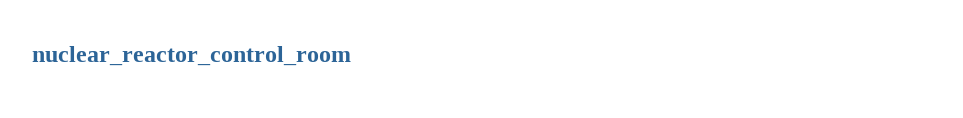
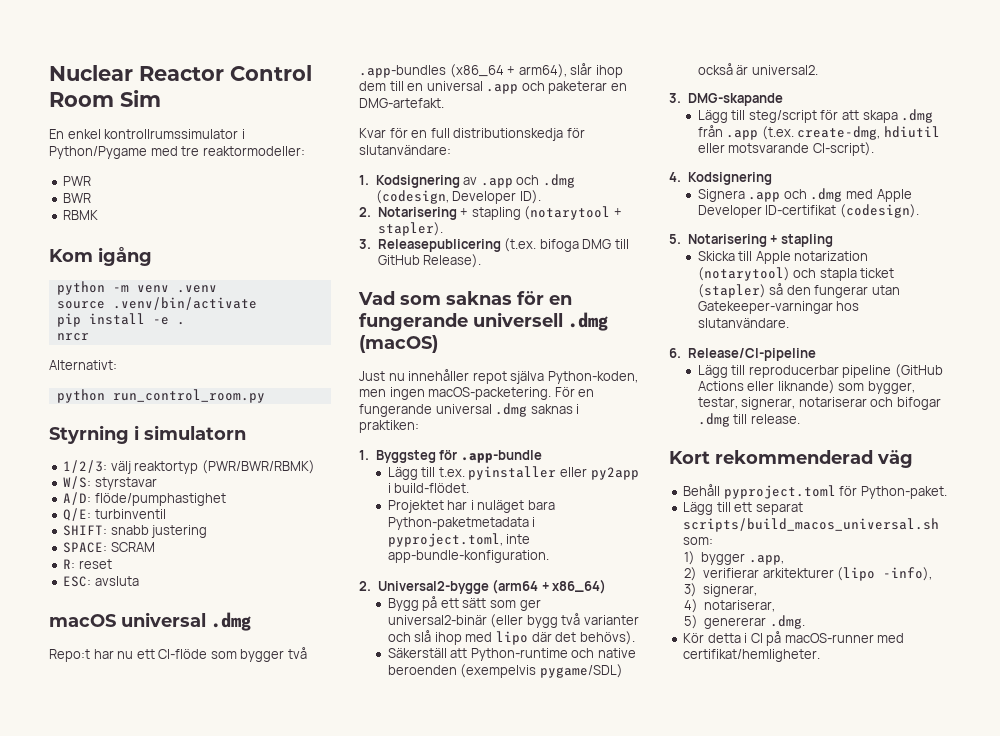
- nuclear_reactor_control_room
+ Nuclear Reactor Control Room Sim
+ En enkel kontrollrumssimulator i Python/Pygame med tre reaktormodeller:
+ PWR
+ BWR
+ RBMK
+ Kom igång
+ python -m venv .venv
+ source .venv/bin/activate
+ pip install -e .
+ nrcr
+ Alternativt:
+ python run_control_room.py
+ Styrning i simulatorn
+ 1/2/3: välj reaktortyp (PWR/BWR/RBMK)
+ W/S: styrstavar
+ A/D: flöde/pumphastighet
+ Q/E: turbinventil
+ SHIFT: snabb justering
+ SPACE: SCRAM
+ R: reset
+ ESC: avsluta
+ macOS universal .dmg
+ Repo:t har nu ett CI-flöde som bygger två .app-bundles (x86_64 + arm64), slår ihop dem till en universal .app och paketerar en DMG-artefakt.
+ Kvar för en full distributionskedja för slutanvändare:
+ 1. Kodsignering av .app och .dmg (codesign, Developer ID).
+ 2. Notarisering + stapling (notarytool + stapler).
+ 3. Releasepublicering (t.ex. bifoga DMG till GitHub Release).
+ Vad som saknas för en fungerande universell .dmg (macOS)
+ Just nu innehåller repot själva Python-koden, men ingen macOS-packetering. För en fungerande universal .dmg saknas i praktiken:
+ 1. Byggsteg för .app-bundle
+ Lägg till t.ex. pyinstaller eller py2app i build-flödet.
+ Projektet har i nuläget bara Python-paketmetadata i pyproject.toml, inte app-bundle-konfiguration.
+ 2. Universal2-bygge (arm64 + x86_64)
+ Bygg på ett sätt som ger universal2-binär (eller bygg två varianter och slå ihop med lipo där det behövs).
+ Säkerställ att Python-runtime och native beroenden (exempelvis pygame/SDL) också är universal2.
+ 3. DMG-skapande
+ Lägg till steg/script för att skapa .dmg från .app (t.ex. create-dmg, hdiutil eller motsvarande CI-script).
+ 4. Kodsignering
+ Signera .app och .dmg med Apple Developer ID-certifikat (codesign).
+ 5. Notarisering + stapling
+ Skicka till Apple notarization (notarytool) och stapla ticket (stapler) så den fungerar utan Gatekeeper-varningar hos slutanvändare.
+ 6. Release/CI-pipeline
+ Lägg till reproducerbar pipeline (GitHub Actions eller liknande) som bygger, testar, signerar, notariserar och bifogar .dmg till release.
+ Kort rekommenderad väg
+ Behåll pyproject.toml för Python-paket.
+ Lägg till ett separat scripts/build_macos_universal.sh som:
+ 1) bygger .app,
+ 2) verifierar arkitekturer (lipo -info),
+ 3) signerar,
+ 4) notariserar,
+ 5) genererar .dmg.
+ Kör detta i CI på macOS-runner med certifikat/hemligheter.

